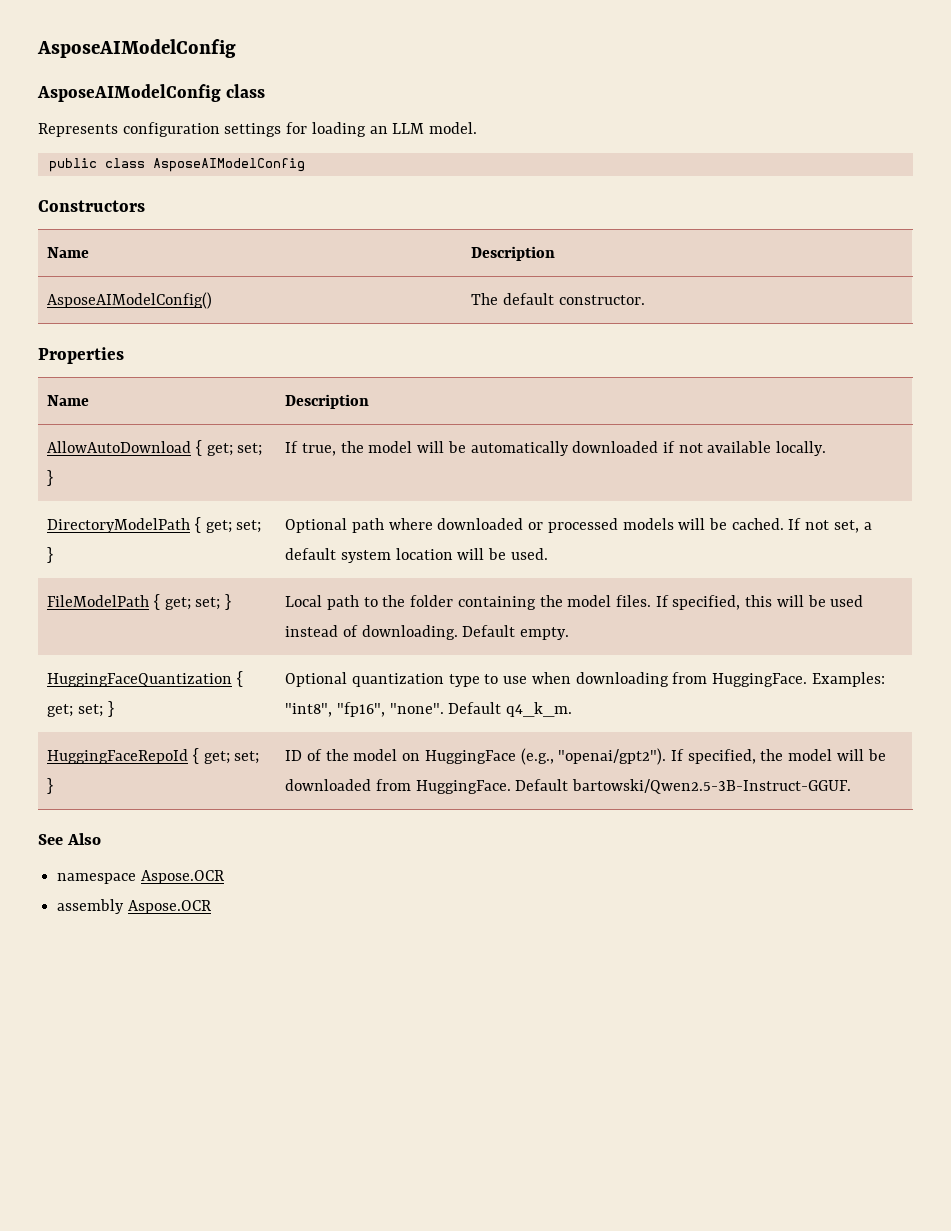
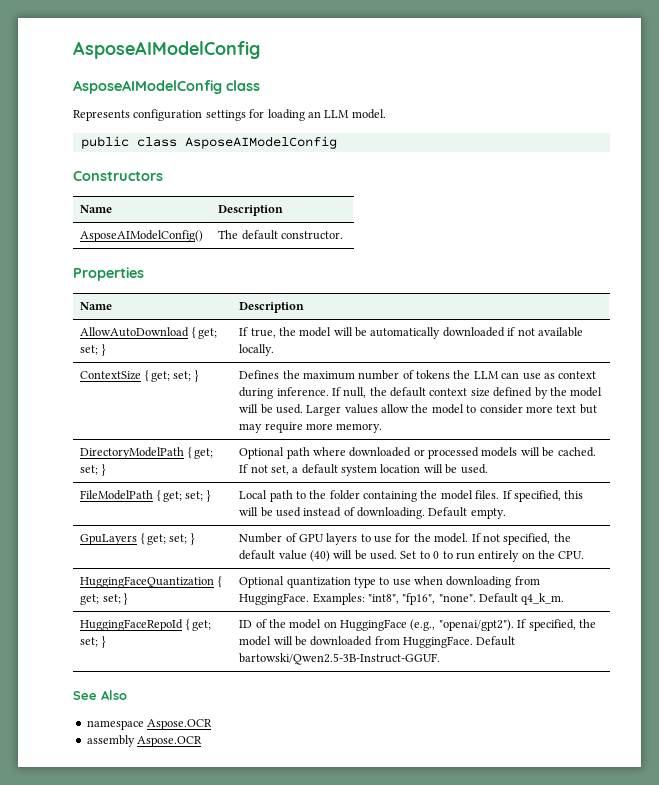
+ ContextSize { get; set; } | Defines the maximum number of tokens the LLM can use as context during inference. If null, the default context size defined by the model will be used. Larger values allow the model to consider more text but may require more memory.
+ GpuLayers { get; set; } | Number of GPU layers to use for the model. If not specified, the default value (40) will be used. Set to 0 to run entirely on the CPU.

